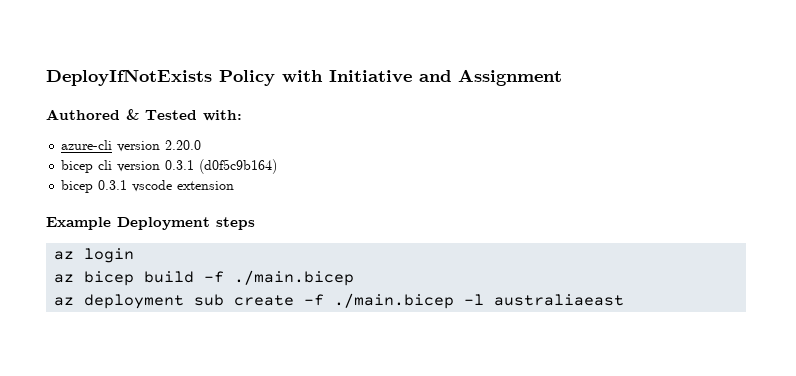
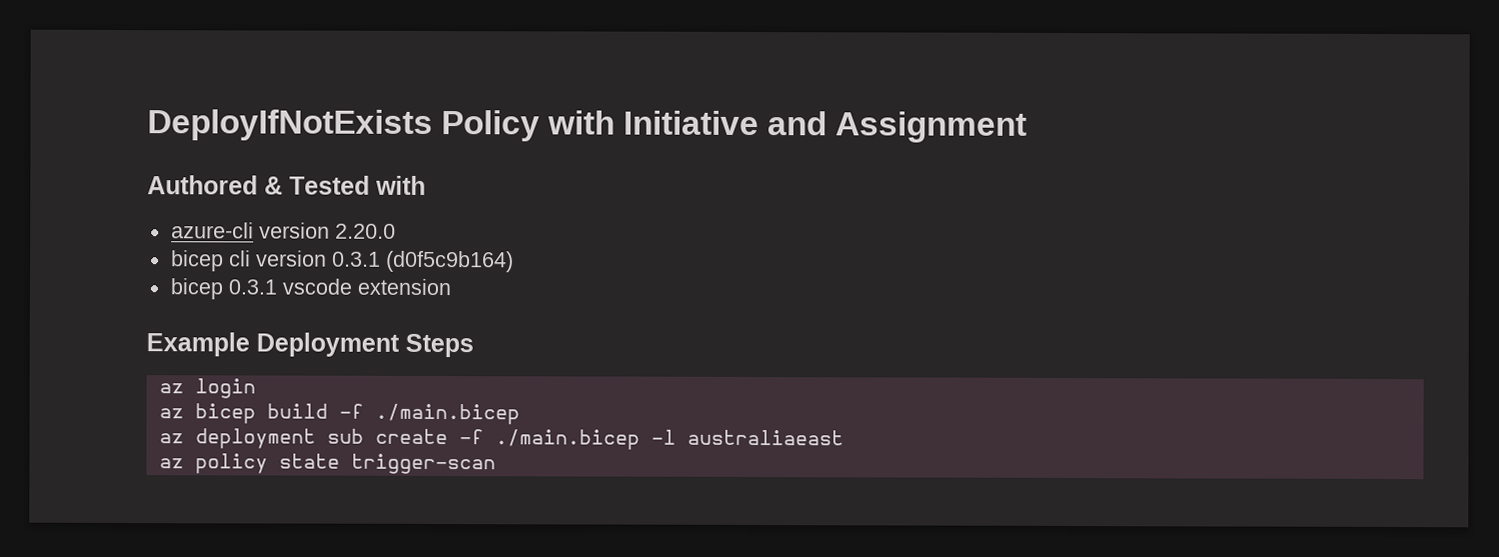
- Authored & Tested with:
+ Authored & Tested with
- Example Deployment steps
+ Example Deployment Steps
+ az policy state trigger-scan

